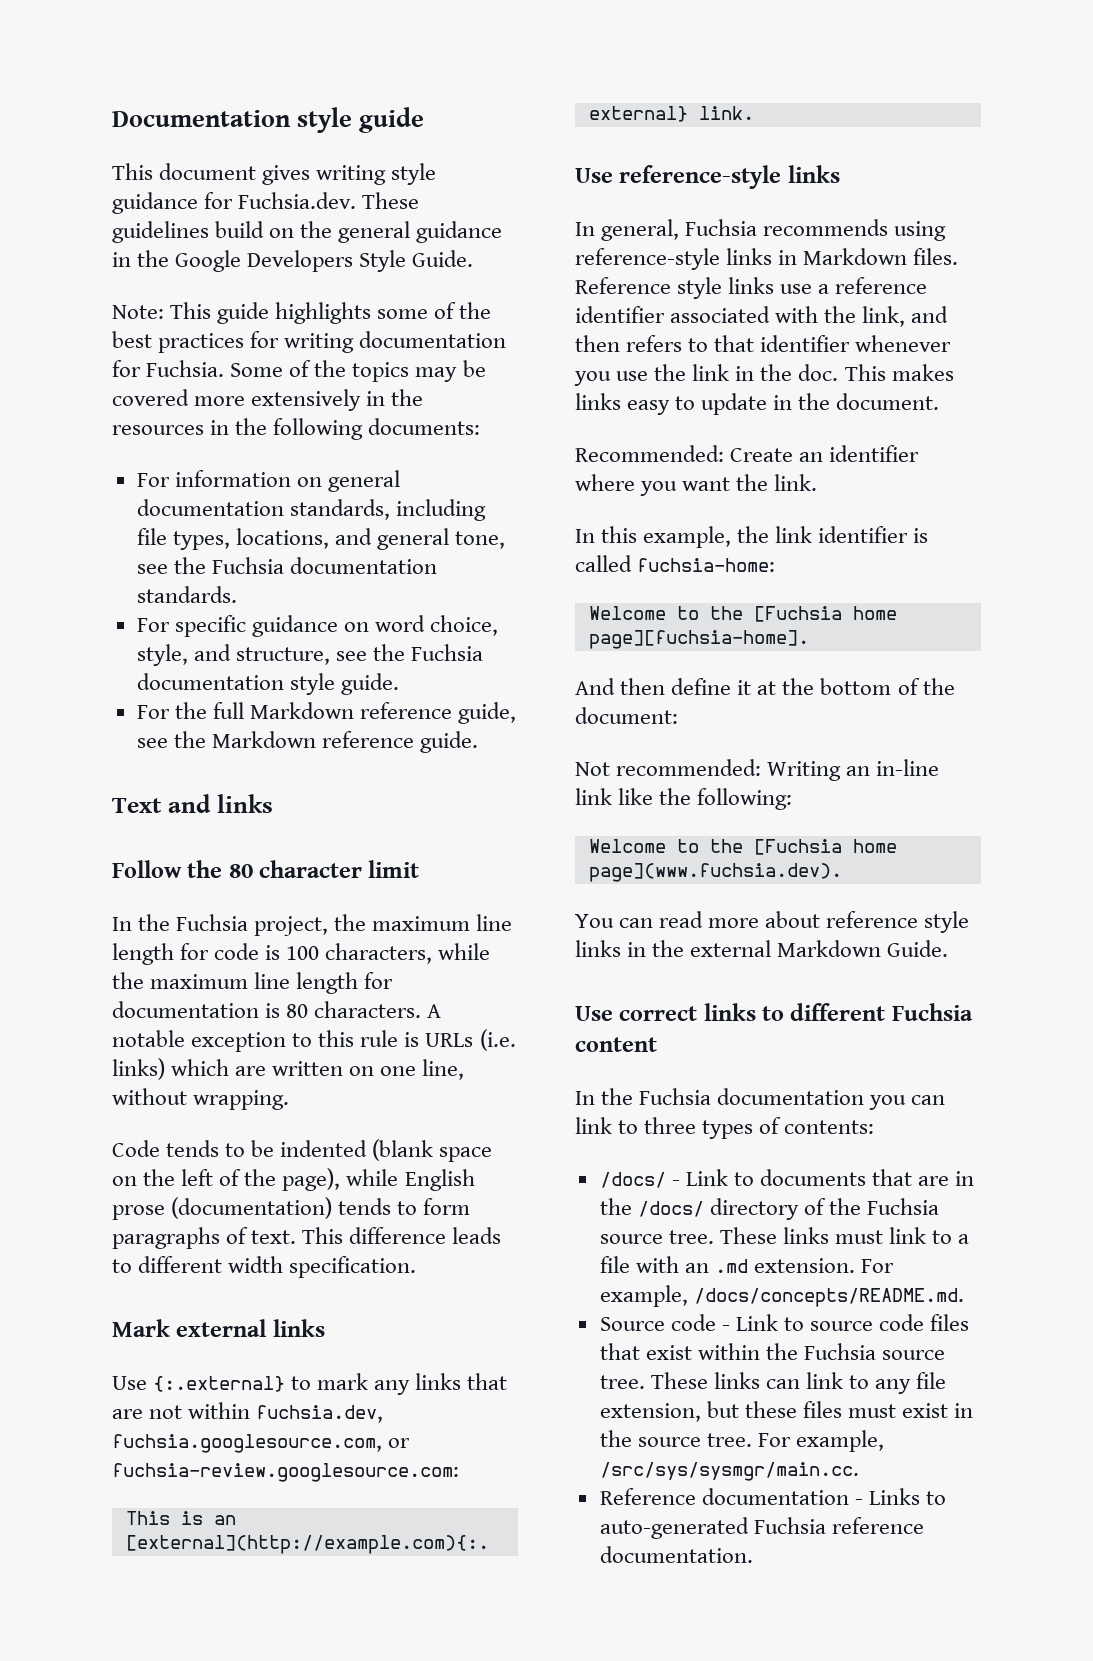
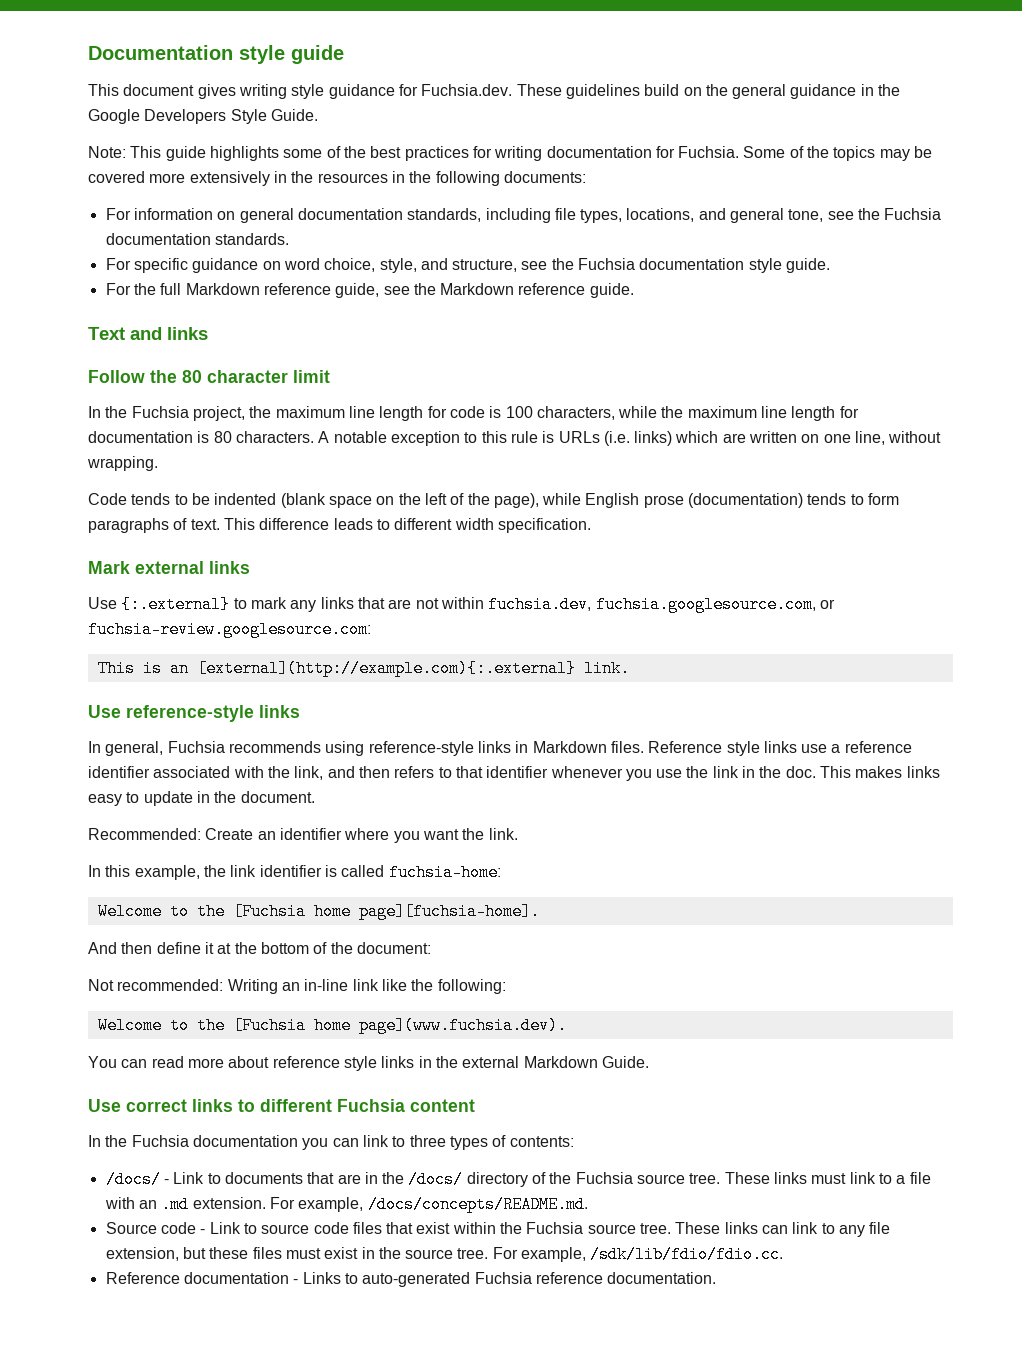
- For example, /src/sys/sysmgr/main.cc.
+ For example, /sdk/lib/fdio/fdio.cc.

